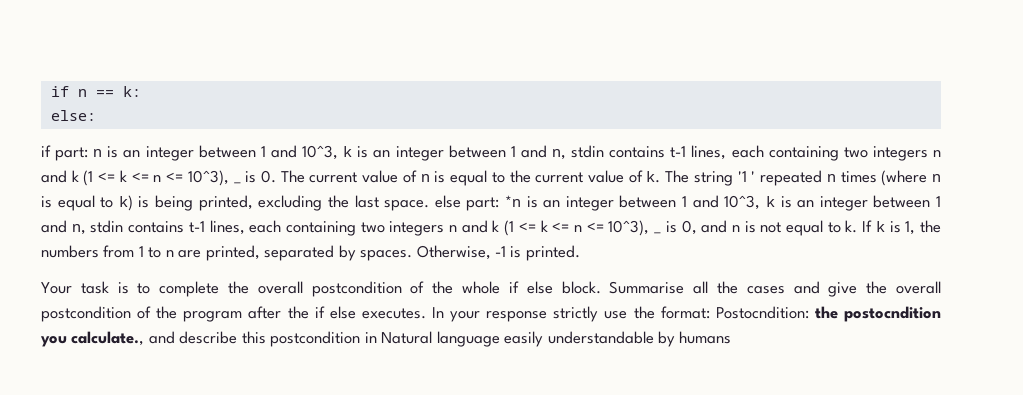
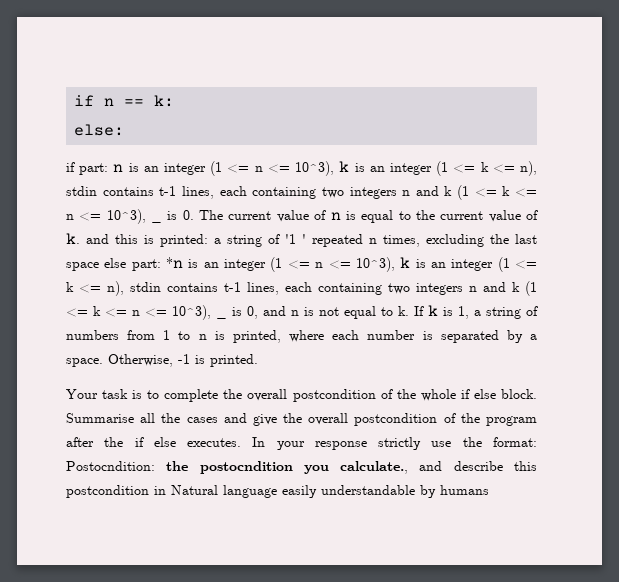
- n is an integer between 1 and 10^3, k is an integer between 1 and n, stdin contains t-1 lines, each containing two integers n and k (1 <= k <= n <= 10^3), _ is 0. The current value of n is equal to the current value of k. The string '1 ' repeated n times (where n is equal to k) is being printed, excluding the last space. else part:
+ n is an integer (1 <= n <= 10^3), k is an integer (1 <= k <= n), stdin contains t-1 lines, each containing two integers n and k (1 <= k <= n <= 10^3), _ is 0. The current value of n is equal to the current value of k. and this is printed: a string of '1 ' repeated n times, excluding the last space else part:
- *n is an integer between 1 and 10^3, k is an integer between 1 and n, stdin contains t-1 lines, each containing two integers n and k (1 <= k <= n <= 10^3), _ is 0, and n is not equal to k.
+ *n is an integer (1 <= n <= 10^3), k is an integer (1 <= k <= n), stdin contains t-1 lines, each containing two integers n and k (1 <= k <= n <= 10^3), _ is 0, and n is not equal to k.
- If k is 1, the numbers from 1 to n are printed, separated by spaces.
+ If k is 1, a string of numbers from 1 to n is printed, where each number is separated by a space.

